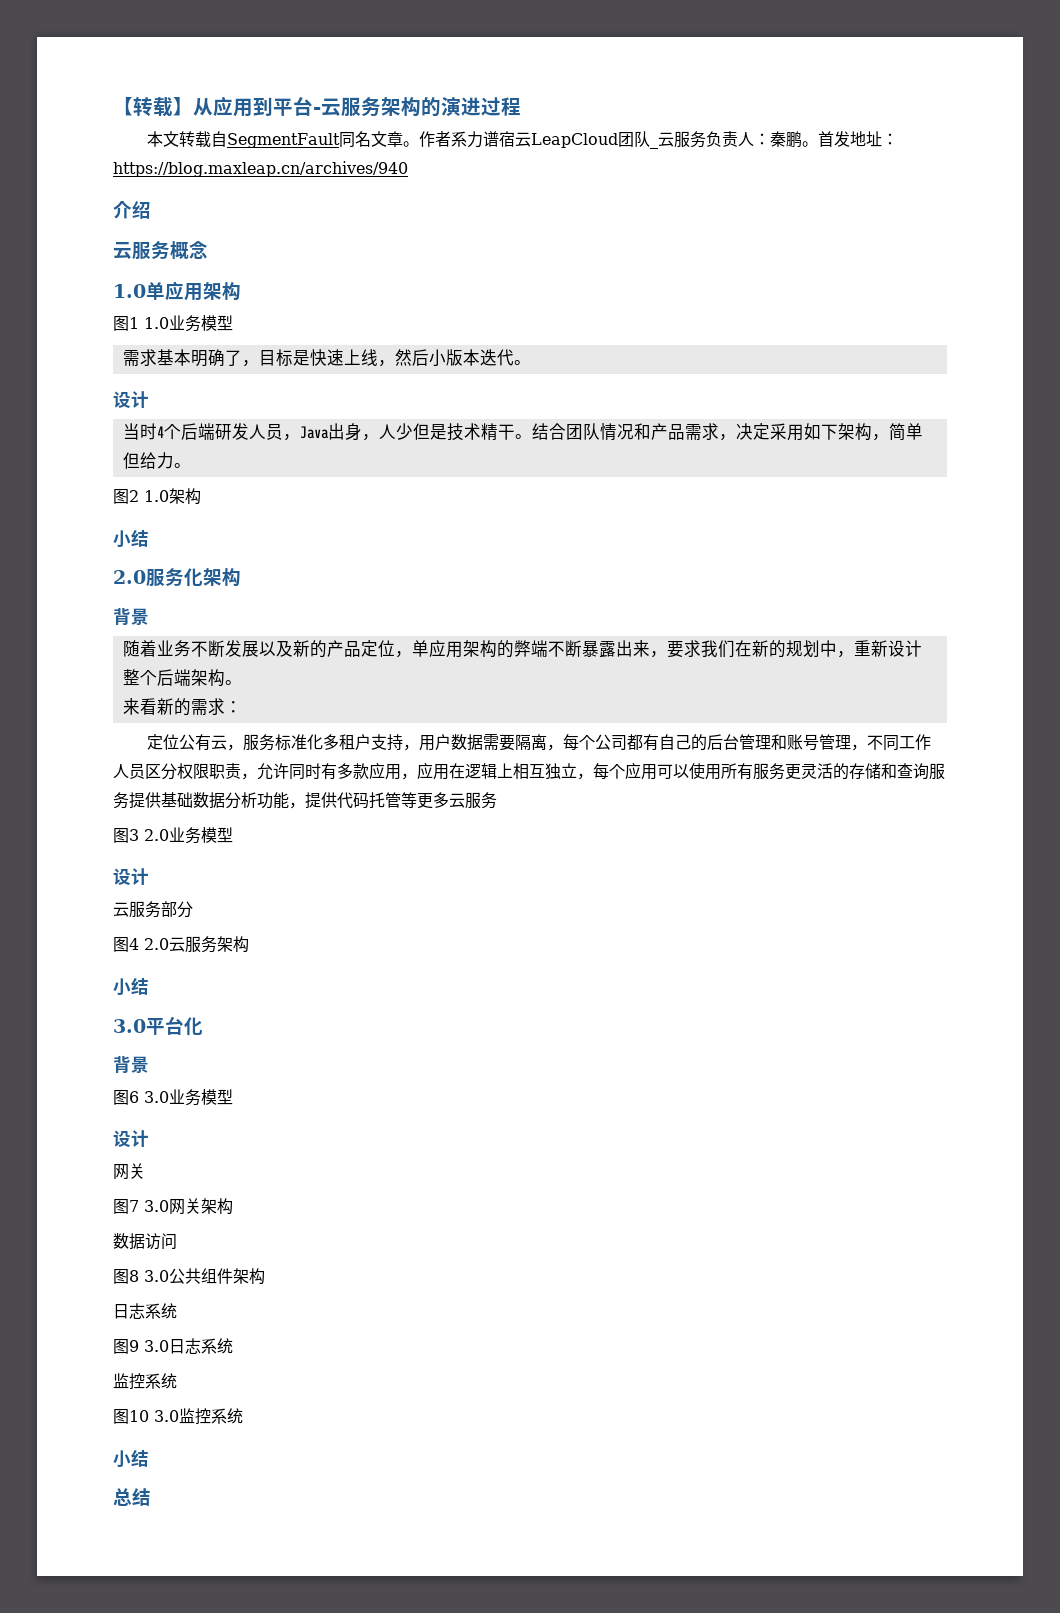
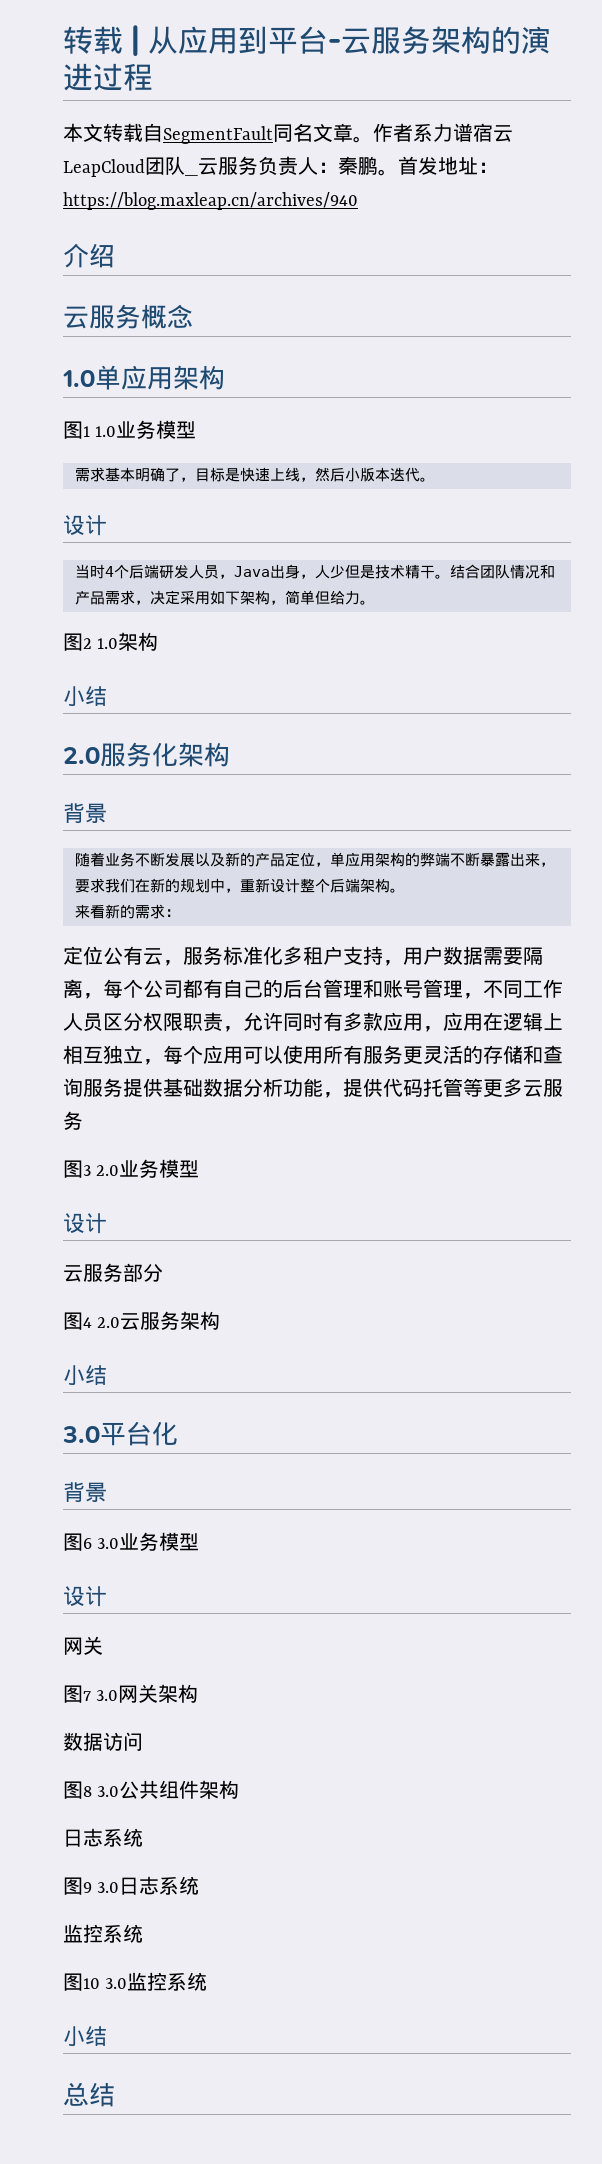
- 【转载】从应用到平台-云服务架构的演进过程
+ 转载 | 从应用到平台-云服务架构的演进过程

